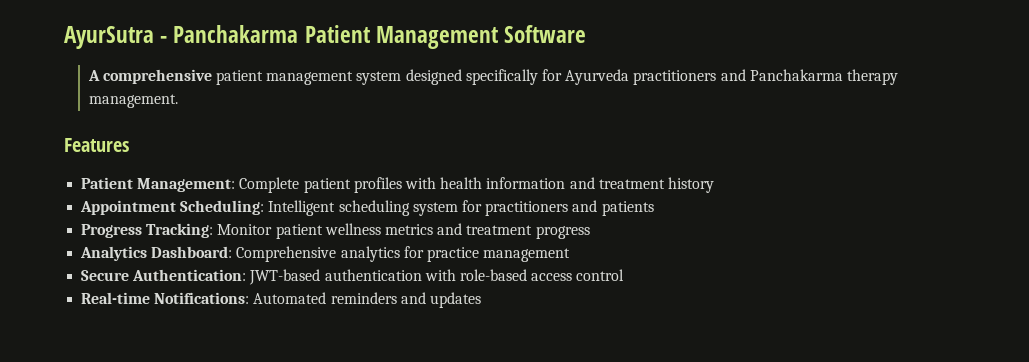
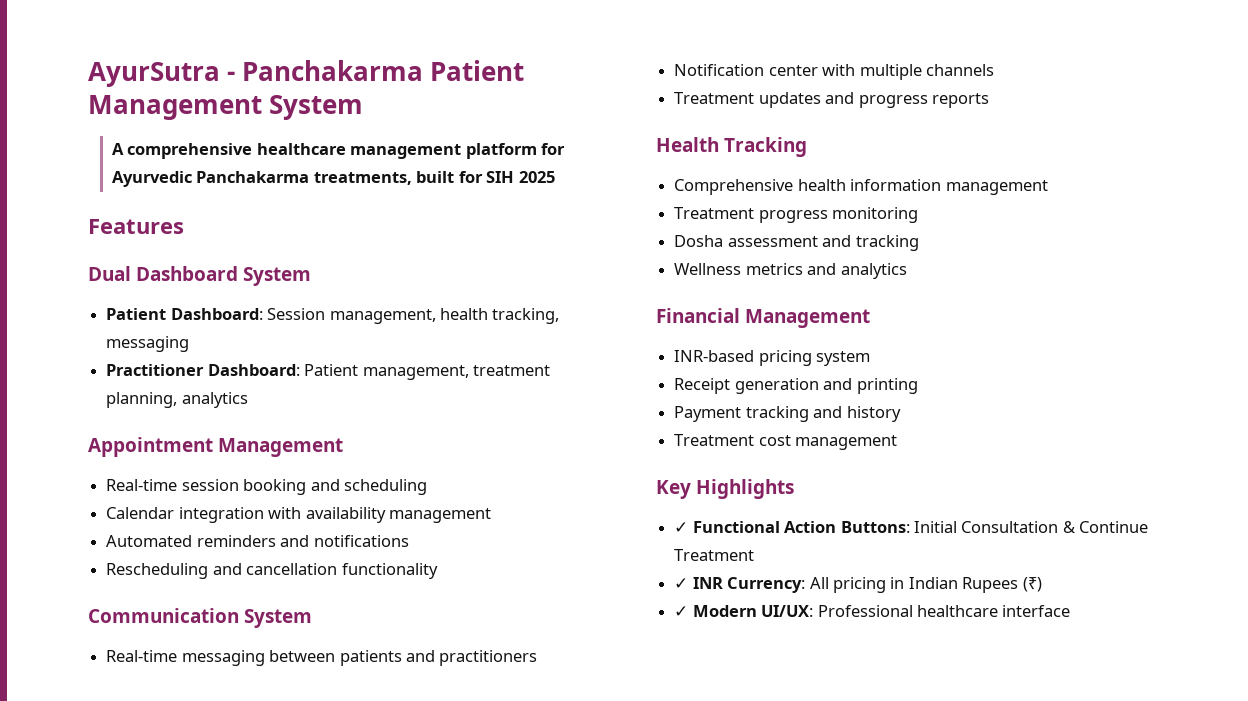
- AyurSutra - Panchakarma Patient Management Software
+ AyurSutra - Panchakarma Patient Management System
- A comprehensive patient management system designed specifically for Ayurveda practitioners and Panchakarma therapy management.
+ A comprehensive healthcare management platform for Ayurvedic Panchakarma treatments, built for SIH 2025
  Features
- Patient Management: Complete patient profiles with health information and treatment history
- Appointment Scheduling: Intelligent scheduling system for practitioners and patients
- Progress Tracking: Monitor patient wellness metrics and treatment progress
- Analytics Dashboard: Comprehensive analytics for practice management
- Secure Authentication: JWT-based authentication with role-based access control
- Real-time Notifications: Automated reminders and updates
+ Dual Dashboard System
+ Patient Dashboard: Session management, health tracking, messaging
+ Practitioner Dashboard: Patient management, treatment planning, analytics
+ Appointment Management
+ Real-time session booking and scheduling
+ Calendar integration with availability management
+ Automated reminders and notifications
+ Rescheduling and cancellation functionality
+ Communication System
+ Real-time messaging between patients and practitioners
+ Notification center with multiple channels
+ Treatment updates and progress reports
+ Health Tracking
+ Comprehensive health information management
+ Treatment progress monitoring
+ Dosha assessment and tracking
+ Wellness metrics and analytics
+ Financial Management
+ INR-based pricing system
+ Receipt generation and printing
+ Payment tracking and history
+ Treatment cost management
+ Key Highlights
+ ✓ Functional Action Buttons: Initial Consultation & Continue Treatment
+ ✓ INR Currency: All pricing in Indian Rupees (₹)
+ ✓ Modern UI/UX: Professional healthcare interface

